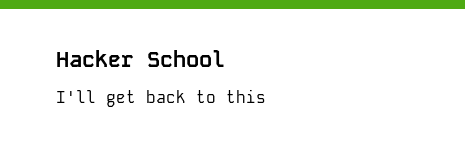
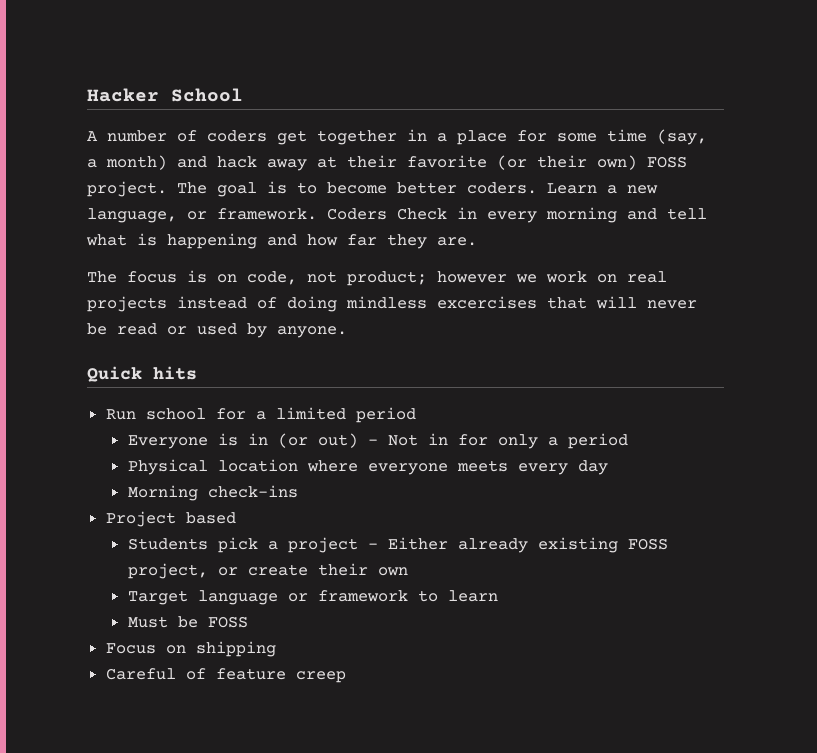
- I'll get back to this
+ A number of coders get together in a place for some time (say, a month) and hack away at their favorite (or their own) FOSS project. The goal is to become better coders. Learn a new language, or framework. Coders Check in every morning and tell what is happening and how far they are.
+ The focus is on code, not product; however we work on real projects instead of doing mindless excercises that will never be read or used by anyone.
+ Quick hits
+ Run school for a limited period
+ Everyone is in (or out) - Not in for only a period
+ Physical location where everyone meets every day
+ Morning check-ins
+ Project based
+ Students pick a project - Either already existing FOSS project, or create their own
+ Target language or framework to learn
+ Must be FOSS
+ Focus on shipping
+ Careful of feature creep

